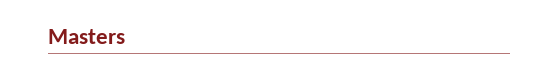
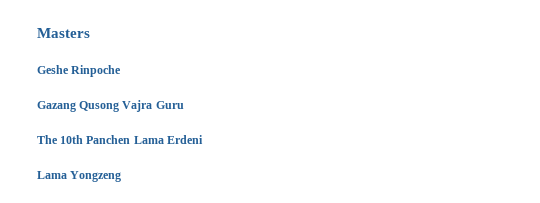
+ Geshe Rinpoche
+ Gazang Qusong Vajra Guru
+ The 10th Panchen Lama Erdeni
+ Lama Yongzeng

